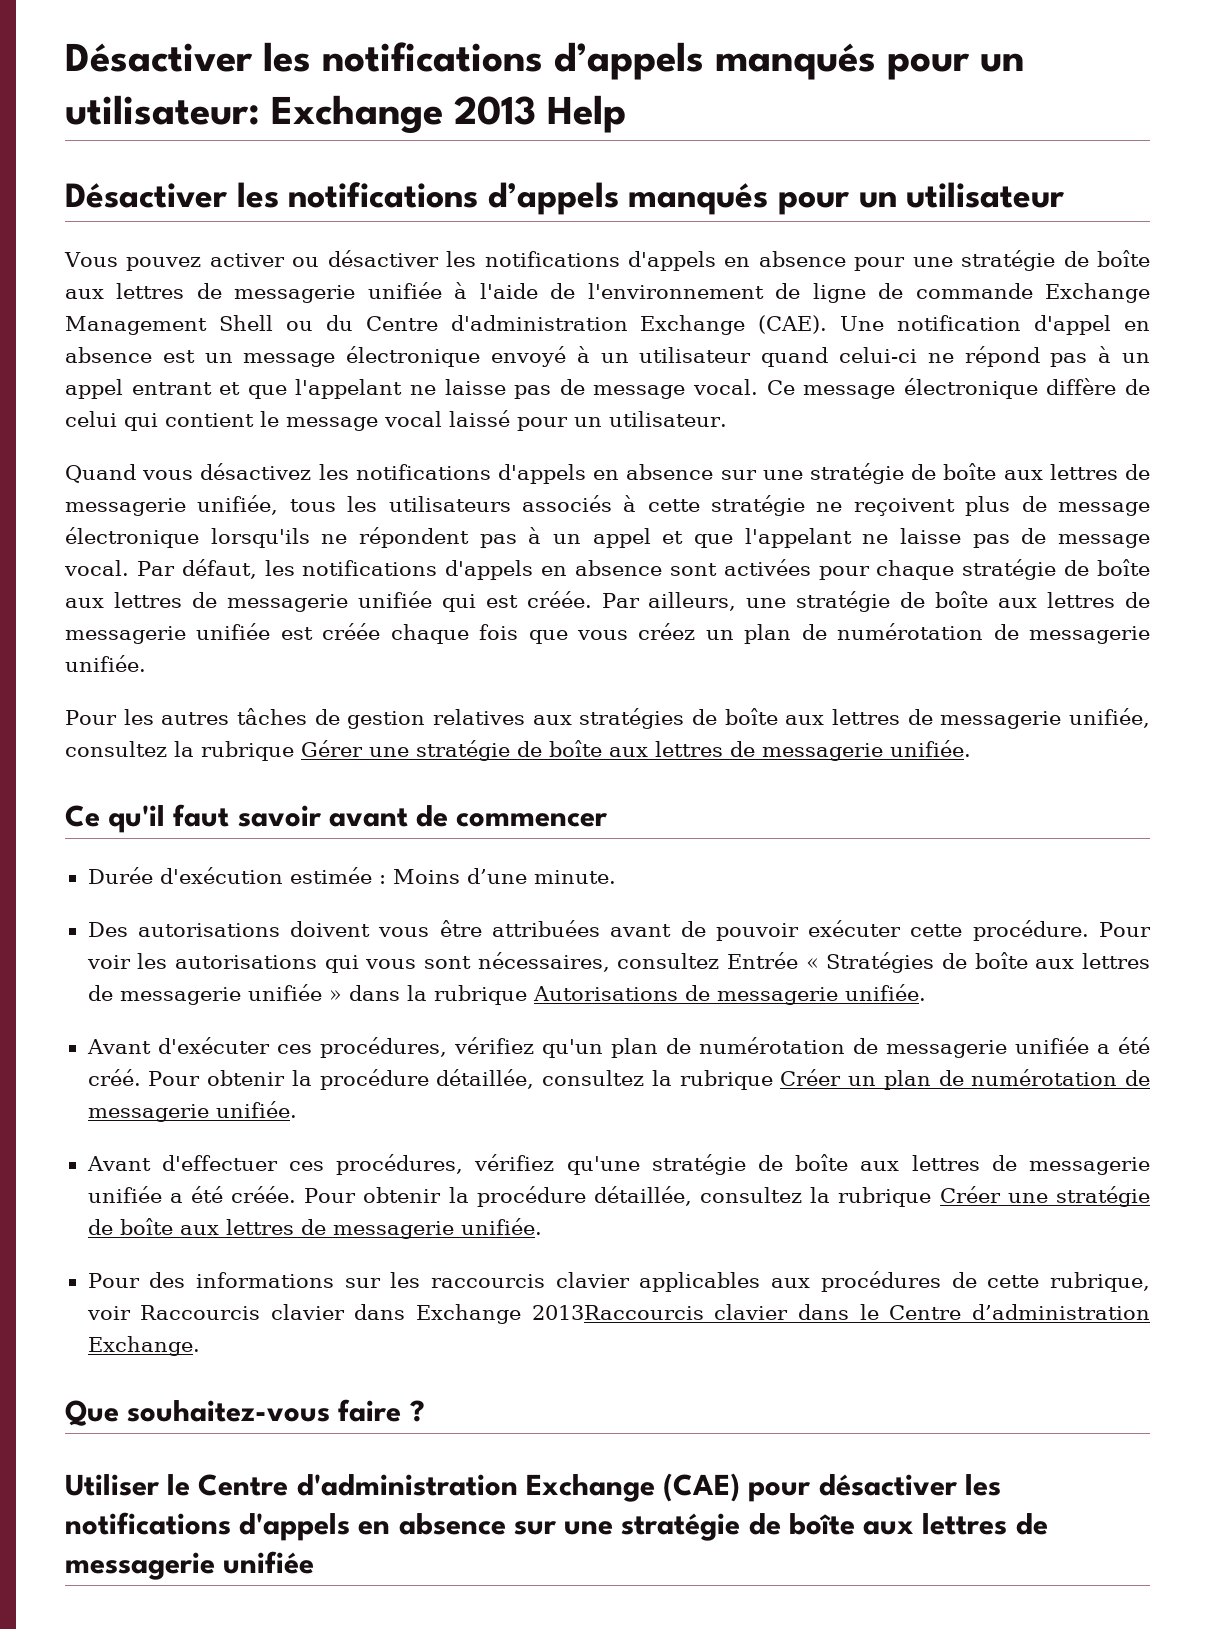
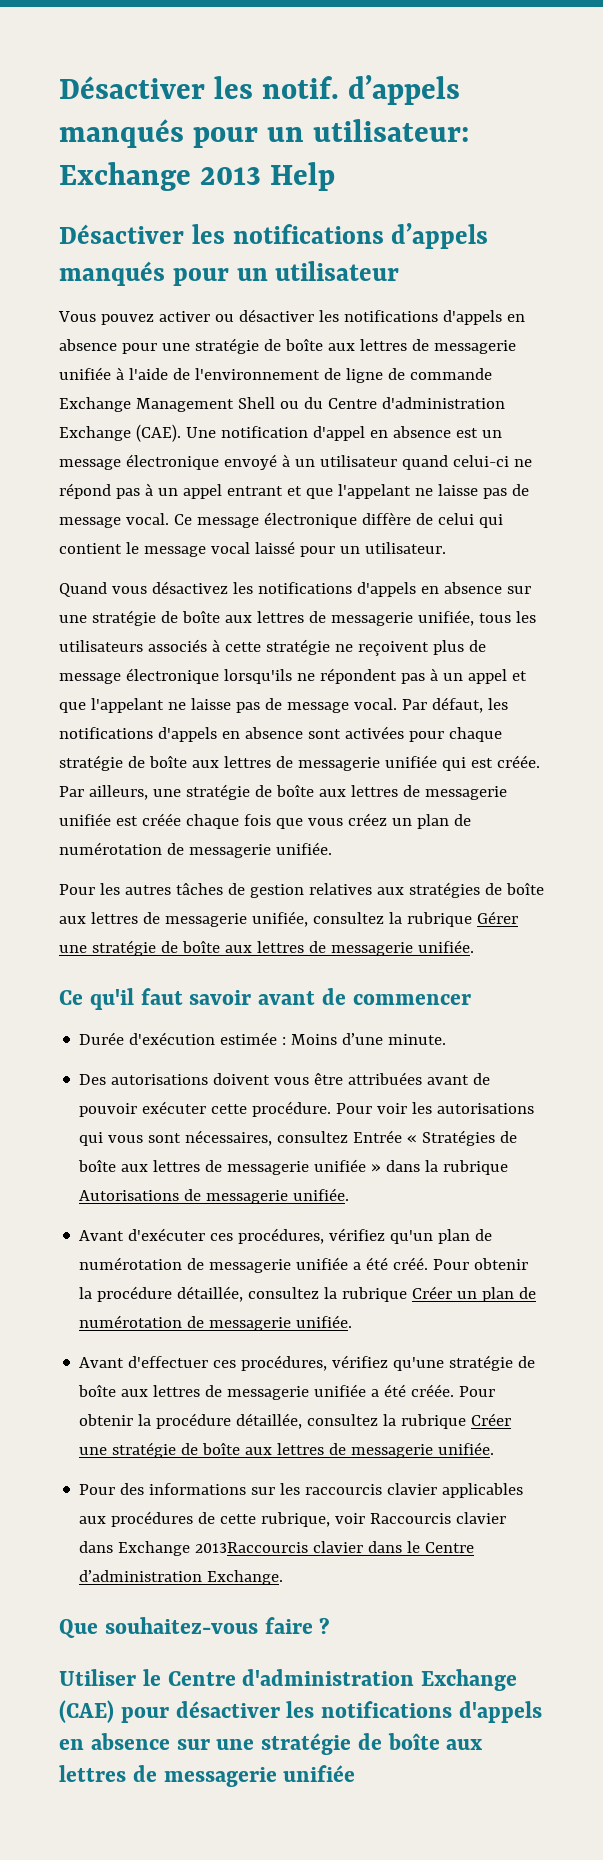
- Désactiver les notifications d’appels manqués pour un utilisateur: Exchange 2013 Help
+ Désactiver les notif. d’appels manqués pour un utilisateur: Exchange 2013 Help

